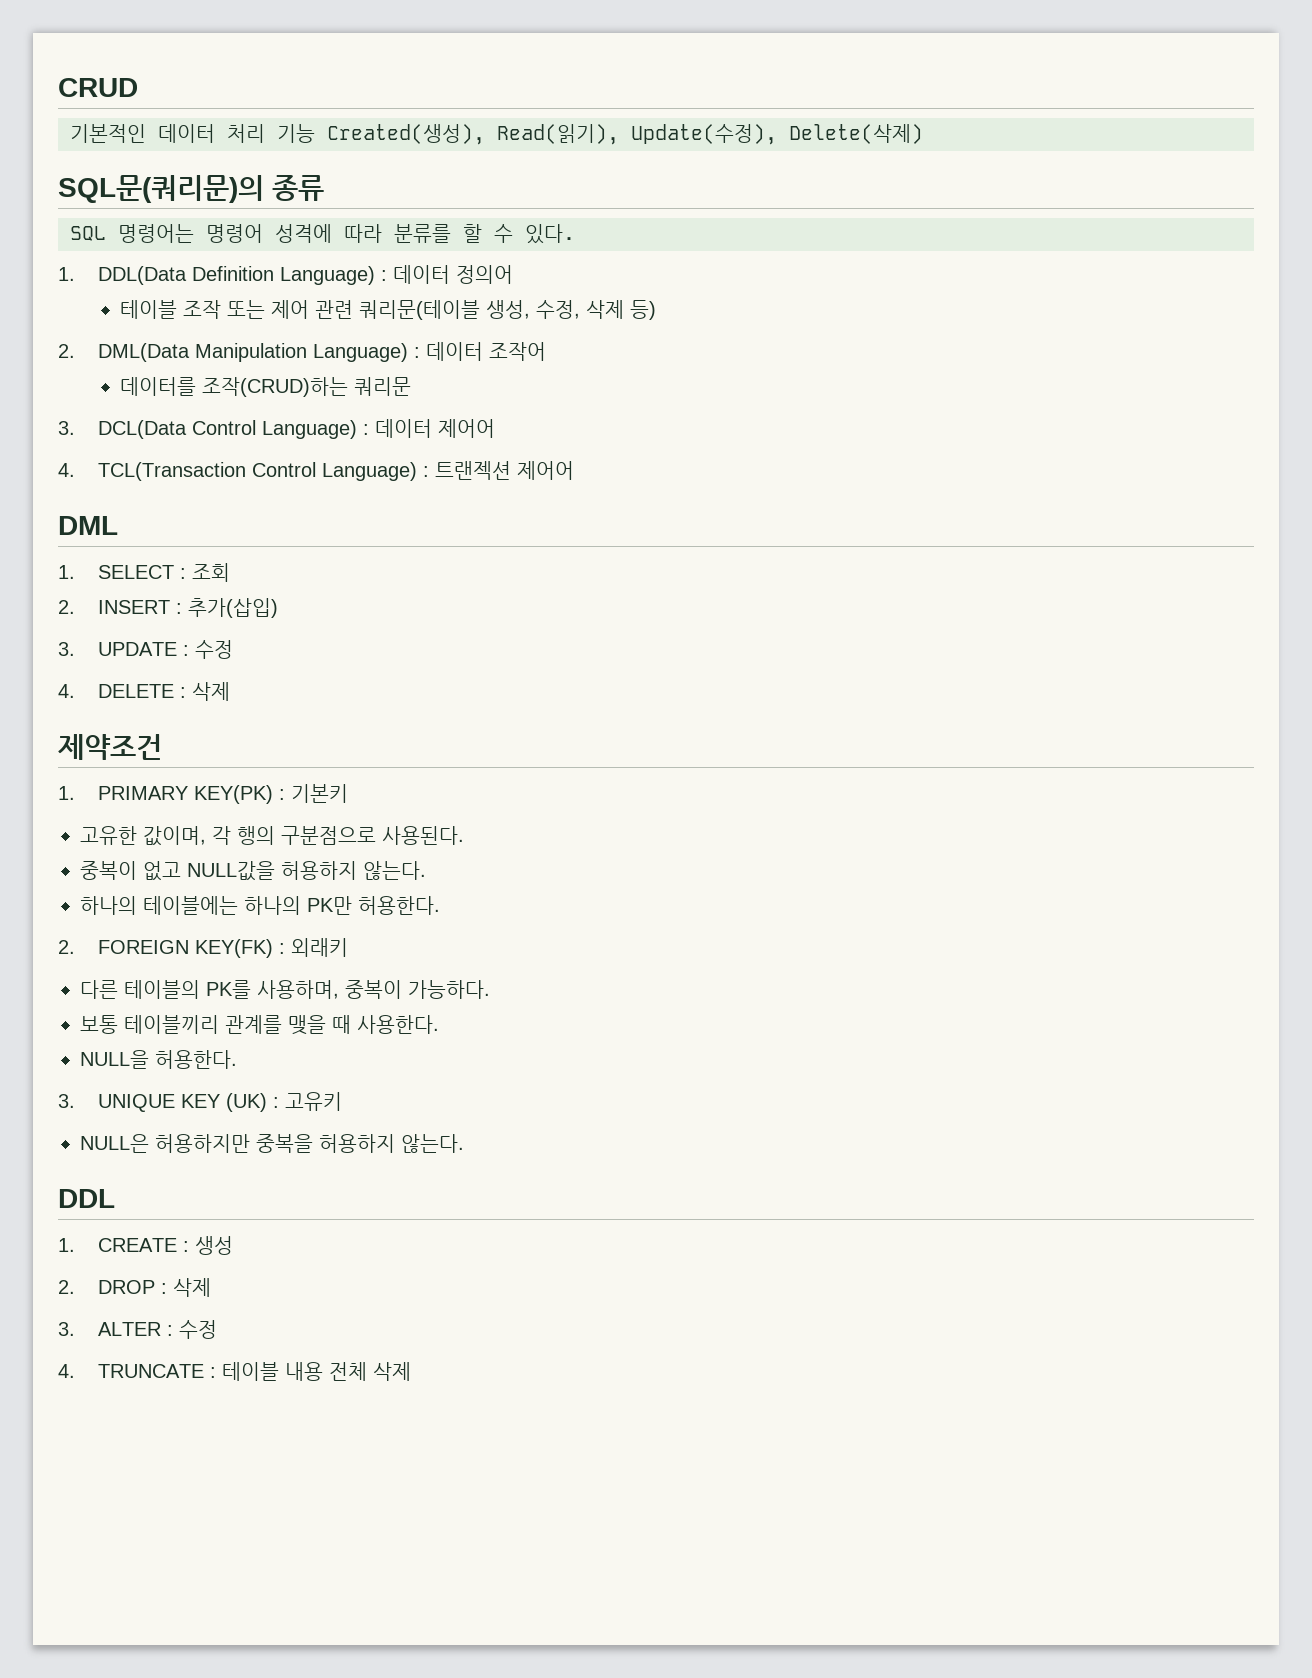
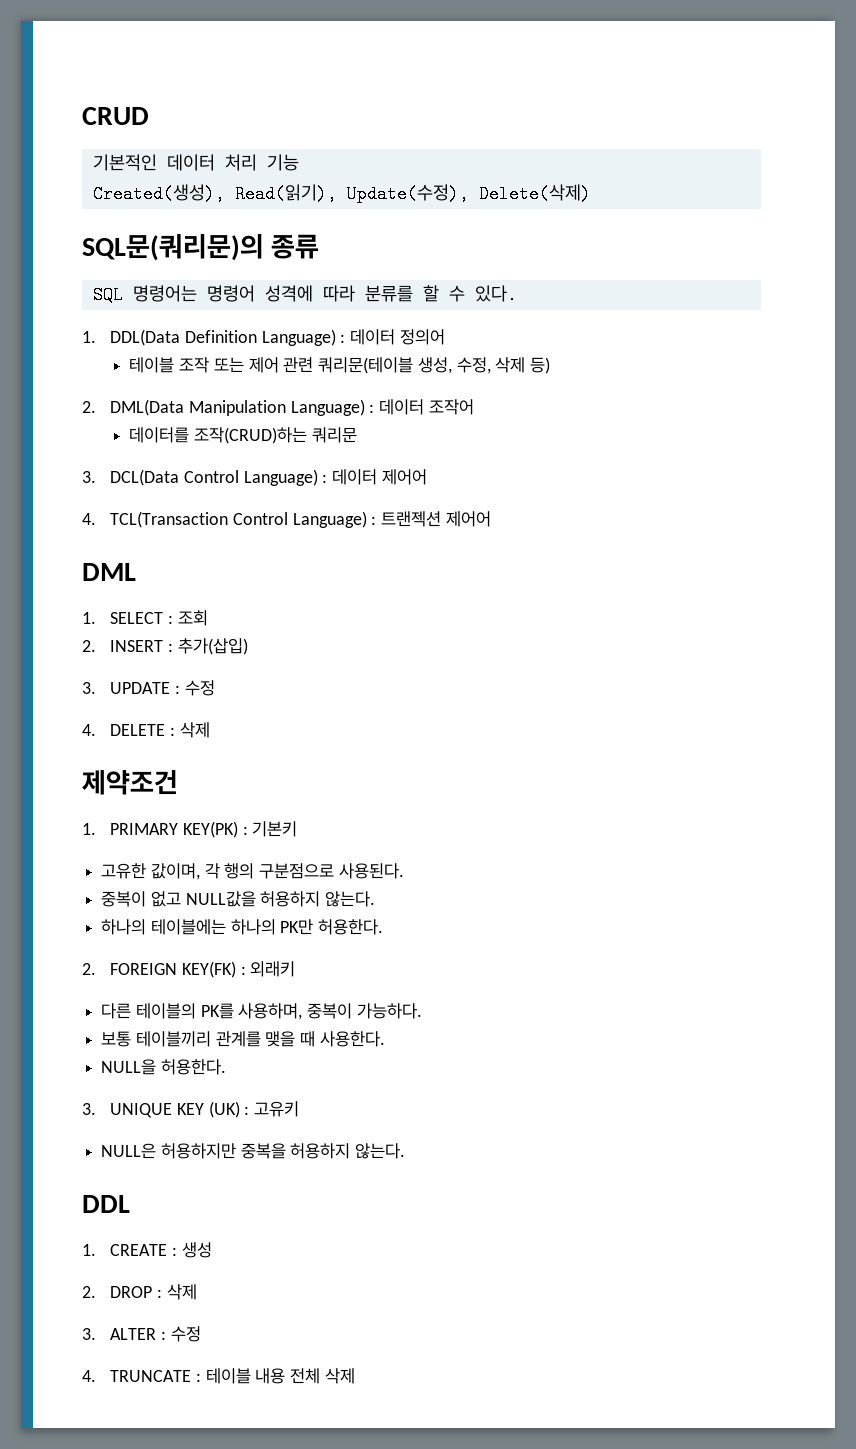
- 기본적인 데이터 처리 기능 Created(생성), Read(읽기), Update(수정), Delete(삭제)
+ 기본적인 데이터 처리 기능
+ Created(생성), Read(읽기), Update(수정), Delete(삭제)

